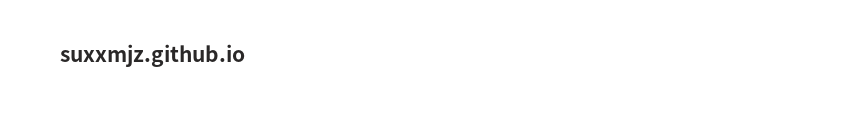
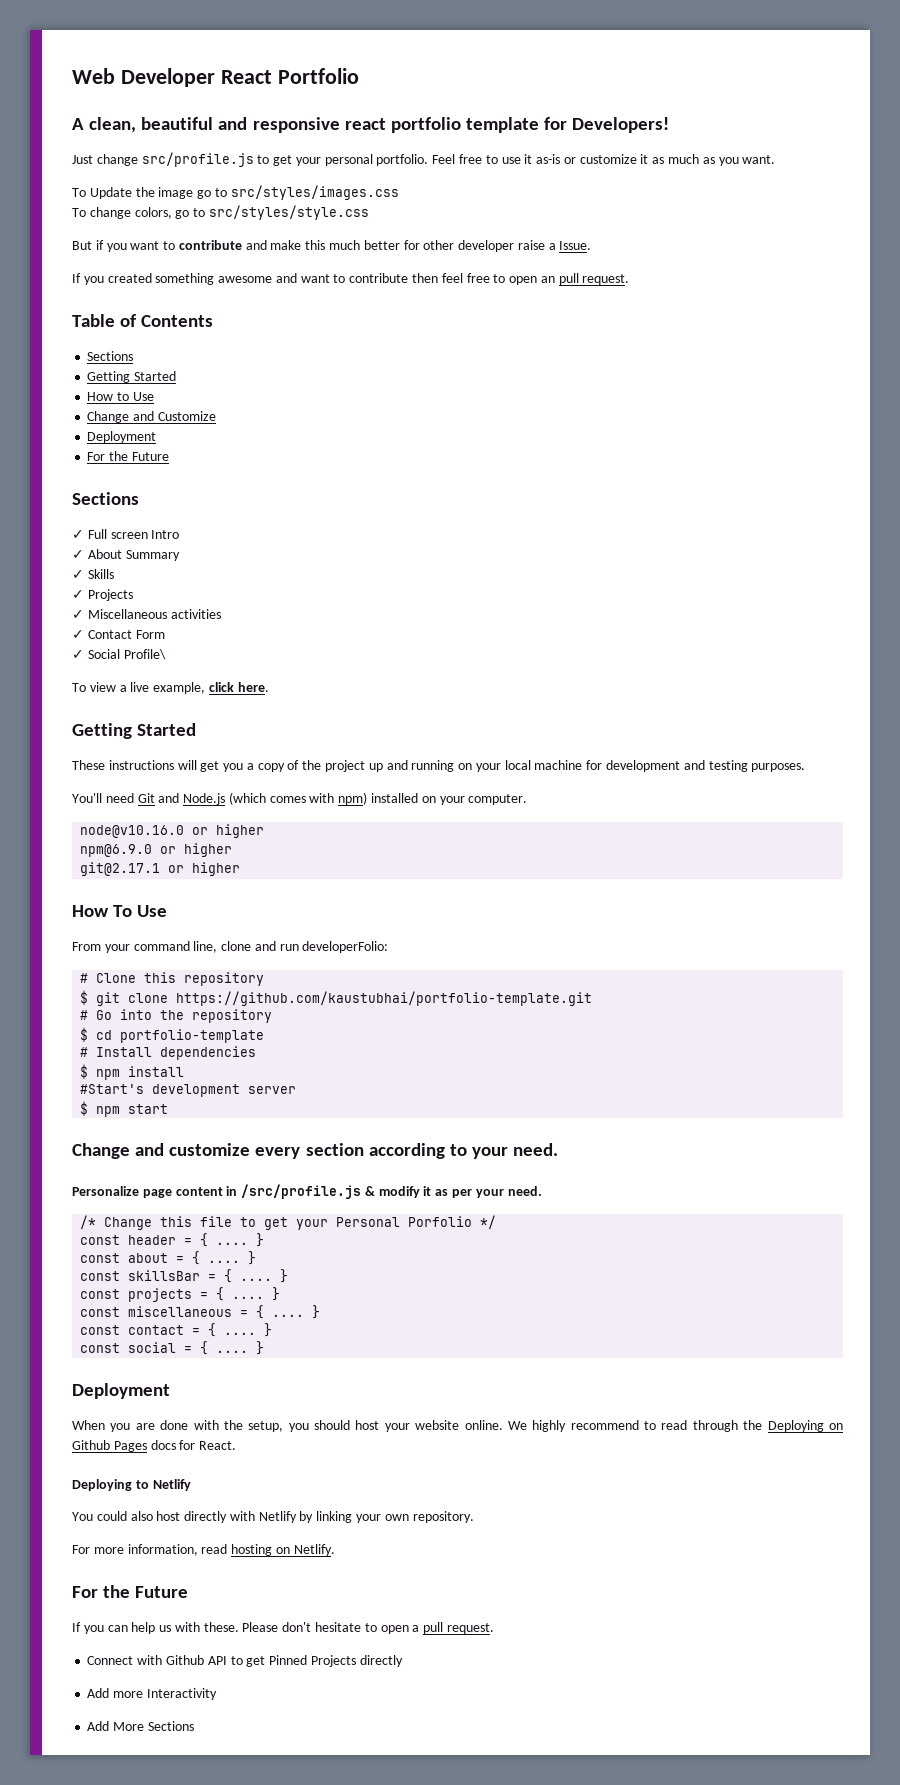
- suxxmjz.github.io
+ Web Developer React Portfolio
+ A clean, beautiful and responsive react portfolio template for Developers!
+ Just change src/profile.js to get your personal portfolio. Feel free to use it as-is or customize it as much as you want.
+ To Update the image go to src/styles/images.css
+ To change colors, go to src/styles/style.css
+ But if you want to contribute and make this much better for other developer raise a Issue.
+ If you created something awesome and want to contribute then feel free to open an pull request.
+ Table of Contents
+ Sections
+ Getting Started
+ How to Use
+ Change and Customize
+ Deployment
+ For the Future
+ Sections
+ ✓ Full screen Intro
+ ✓ About Summary
+ ✓ Skills
+ ✓ Projects
+ ✓ Miscellaneous activities
+ ✓ Contact Form
+ ✓ Social Profile\
+ To view a live example, click here.
+ Getting Started
+ These instructions will get you a copy of the project up and running on your local machine for development and testing purposes.
+ You'll need Git and Node.js (which comes with npm) installed on your computer.
+ node@v10.16.0 or higher
+ npm@6.9.0 or higher
+ git@2.17.1 or higher
+ How To Use
+ From your command line, clone and run developerFolio:
+ # Clone this repository
+ $ git clone https://github.com/kaustubhai/portfolio-template.git
+ # Go into the repository
+ $ cd portfolio-template
+ # Install dependencies
+ $ npm install
+ #Start's development server
+ $ npm start
+ Change and customize every section according to your need.
+ Personalize page content in /src/profile.js & modify it as per your need.
+ /* Change this file to get your Personal Porfolio */
+ const header = { .... }
+ const about = { .... }
+ const skillsBar = { .... }
+ const projects = { .... }
+ const miscellaneous = { .... }
+ const contact = { .... }
+ const social = { .... }
+ Deployment
+ When you are done with the setup, you should host your website online. We highly recommend to read through the Deploying on Github Pages docs for React.
+ Deploying to Netlify
+ You could also host directly with Netlify by linking your own repository.
+ For more information, read hosting on Netlify.
+ For the Future
+ If you can help us with these. Please don't hesitate to open a pull request.
+ Connect with Github API to get Pinned Projects directly
+ Add more Interactivity
+ Add More Sections

